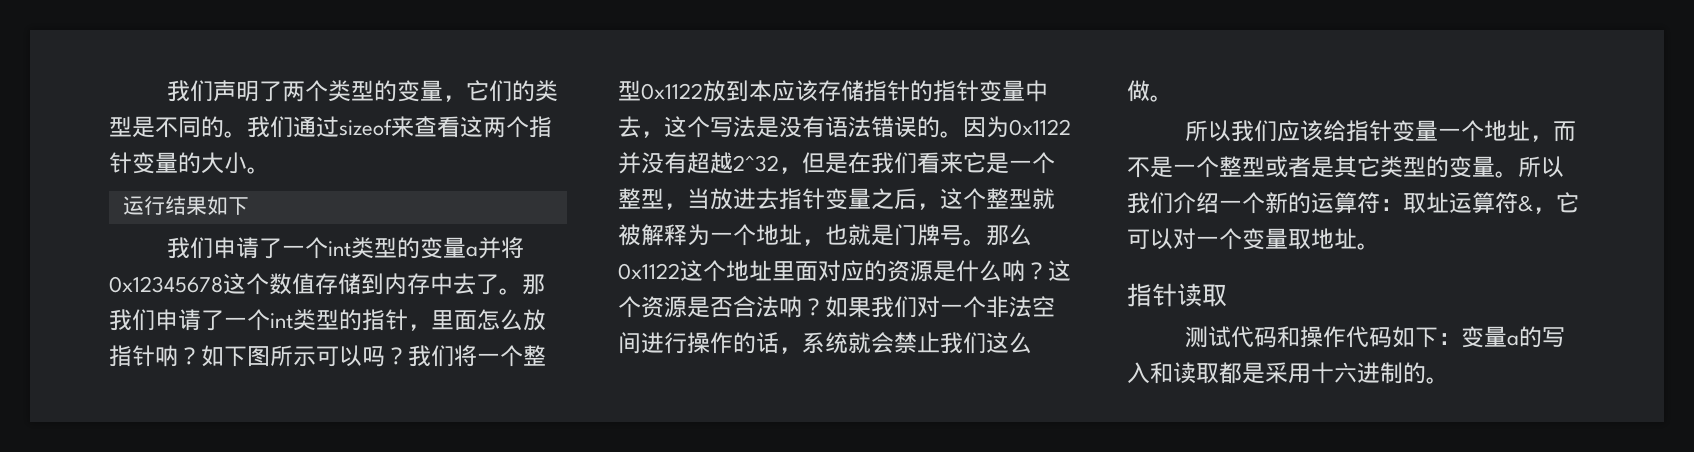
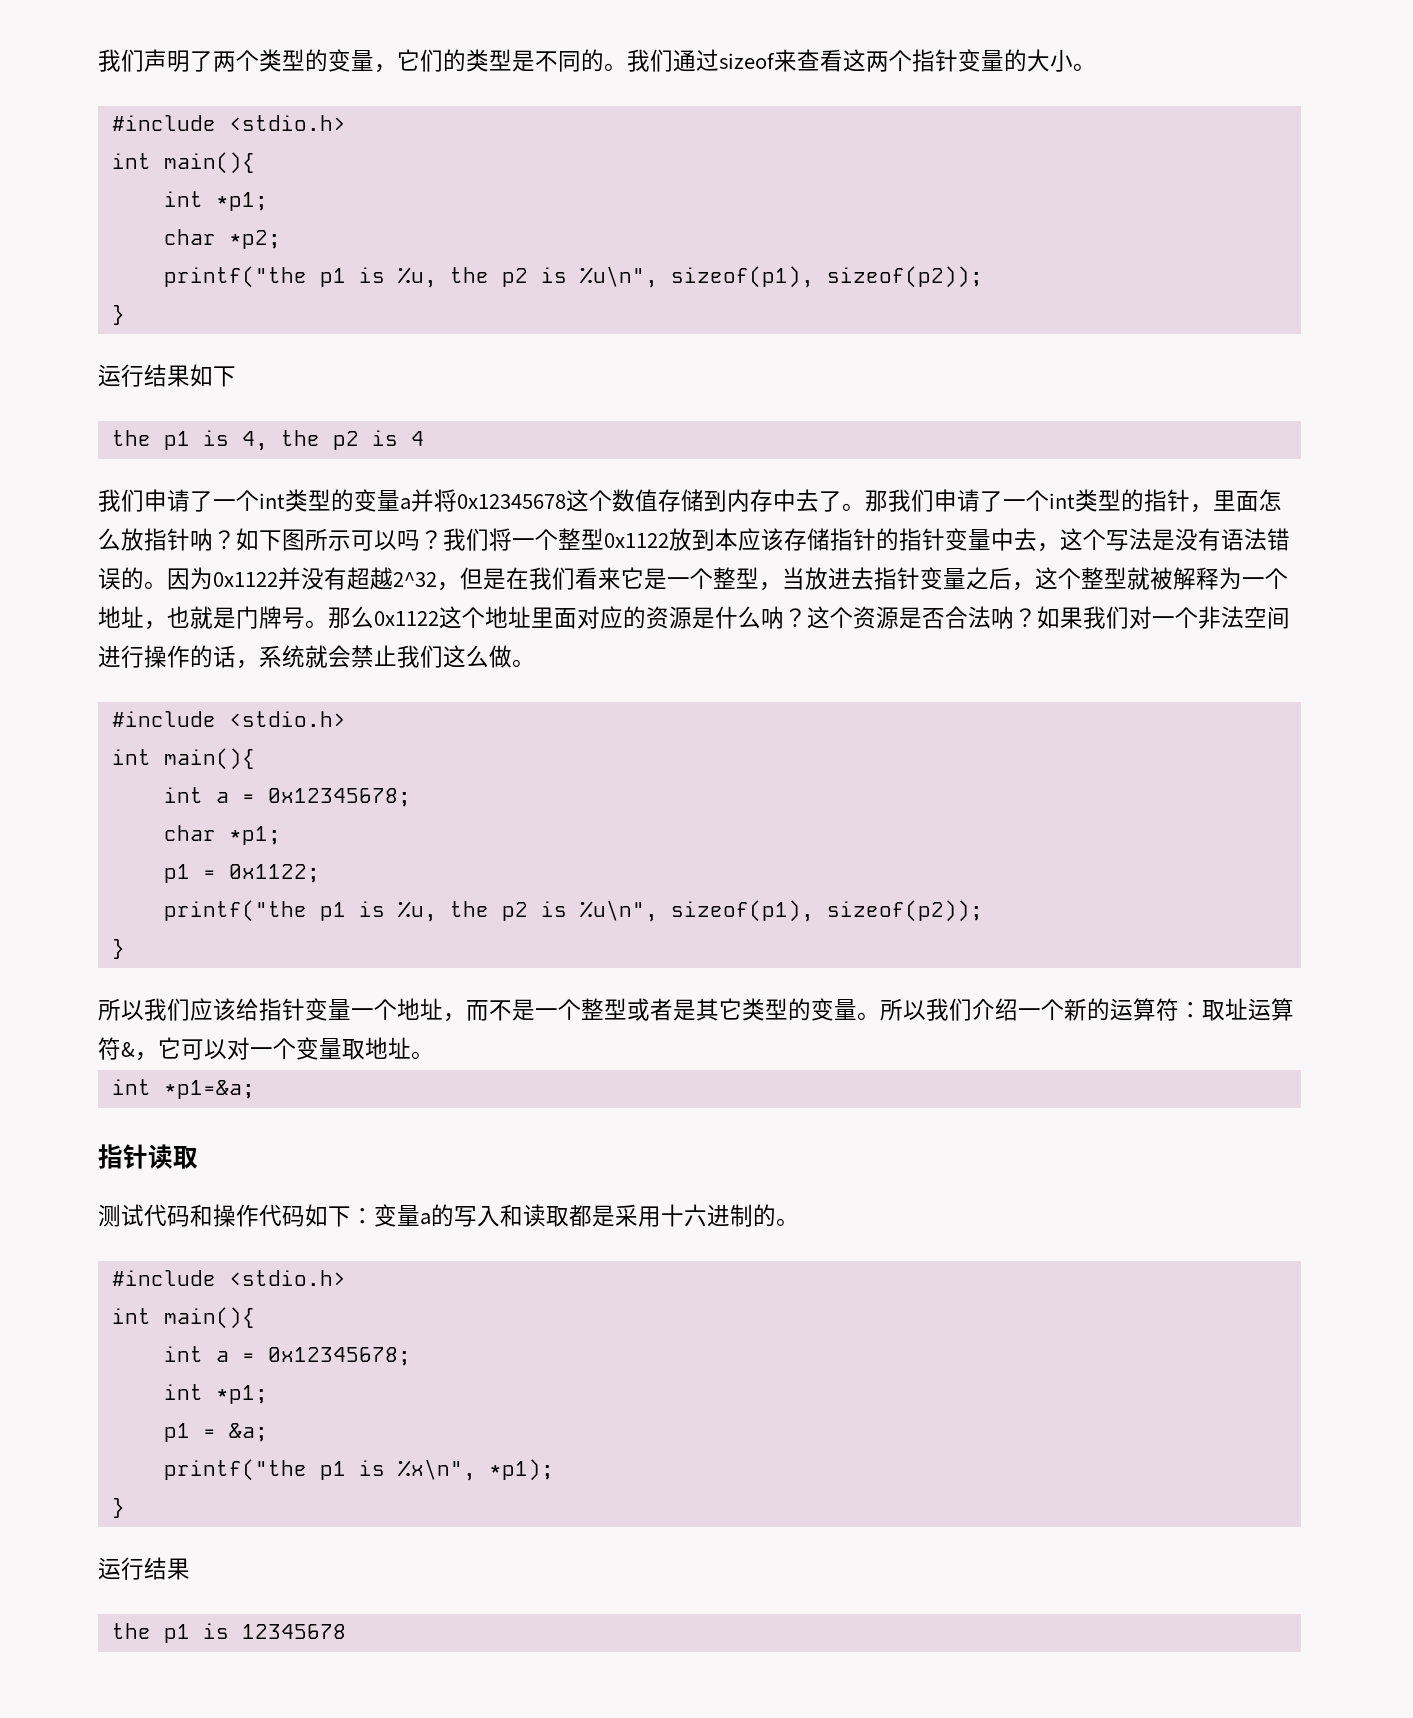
  我们通过sizeof来查看这两个指针变量的大小。
+ #include <stdio.h>
+ int main(){
+ int *p1;
+ char *p2;
+ printf("the p1 is %u, the p2 is %u\n", sizeof(p1), sizeof(p2));
+ }
  运行结果如下
+ the p1 is 4, the p2 is 4
  如果我们对一个非法空间进行操作的话，系统就会禁止我们这么做。
+ #include <stdio.h>
+ int main(){
+ int a = 0x12345678;
+ char *p1;
+ p1 = 0x1122;
+ printf("the p1 is %u, the p2 is %u\n", sizeof(p1), sizeof(p2));
+ }
+ int *p1=&a;
  测试代码和操作代码如下：变量a的写入和读取都是采用十六进制的。
+ #include <stdio.h>
+ int main(){
+ int a = 0x12345678;
+ int *p1;
+ p1 = &a;
+ printf("the p1 is %x\n", *p1);
+ }
+ 运行结果
+ the p1 is 12345678

